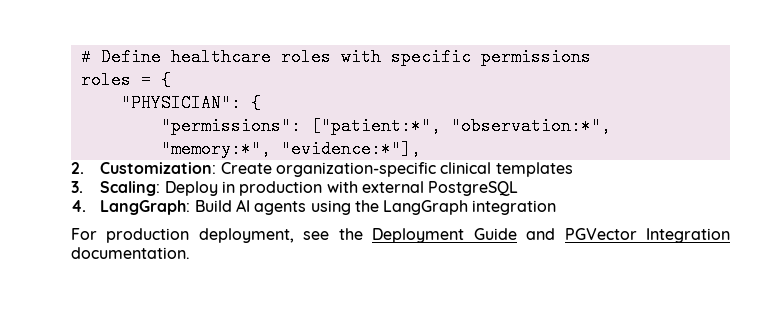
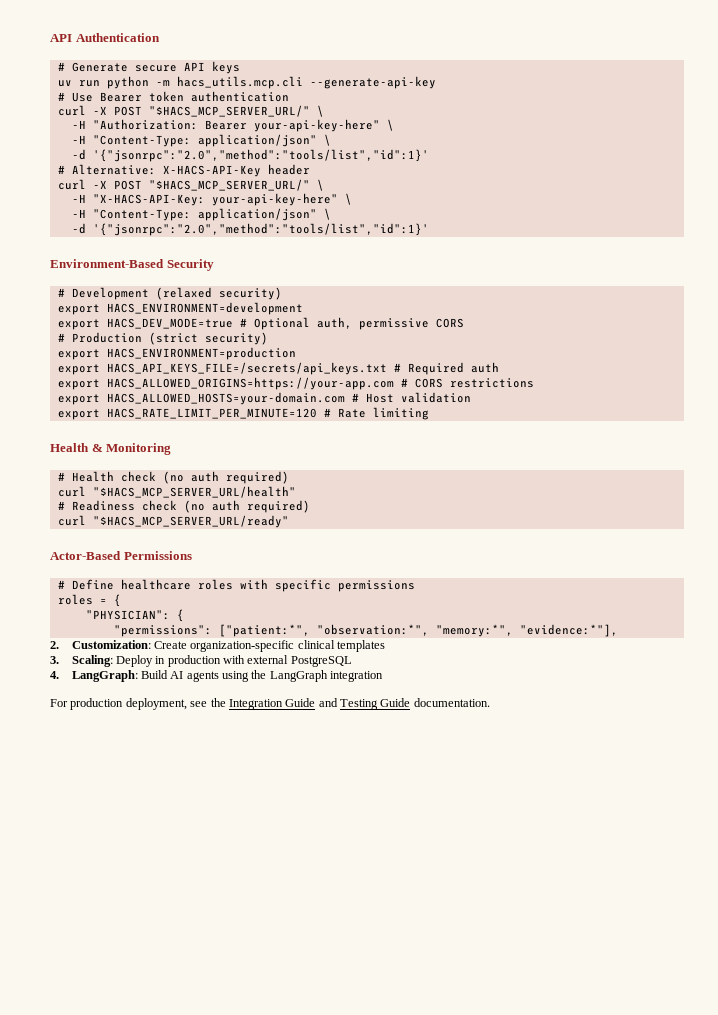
+ API Authentication
+ # Generate secure API keys
+ uv run python -m hacs_utils.mcp.cli --generate-api-key
+ # Use Bearer token authentication
+ curl -X POST "$HACS_MCP_SERVER_URL/" \
+ -H "Authorization: Bearer your-api-key-here" \
+ -H "Content-Type: application/json" \
+ -d '{"jsonrpc":"2.0","method":"tools/list","id":1}'
+ # Alternative: X-HACS-API-Key header
+ curl -X POST "$HACS_MCP_SERVER_URL/" \
+ -H "X-HACS-API-Key: your-api-key-here" \
+ -H "Content-Type: application/json" \
+ -d '{"jsonrpc":"2.0","method":"tools/list","id":1}'
+ Environment-Based Security
+ # Development (relaxed security)
+ export HACS_ENVIRONMENT=development
+ export HACS_DEV_MODE=true # Optional auth, permissive CORS
+ # Production (strict security)
+ export HACS_ENVIRONMENT=production
+ export HACS_API_KEYS_FILE=/secrets/api_keys.txt # Required auth
+ export HACS_ALLOWED_ORIGINS=https://your-app.com # CORS restrictions
+ export HACS_ALLOWED_HOSTS=your-domain.com # Host validation
+ export HACS_RATE_LIMIT_PER_MINUTE=120 # Rate limiting
+ Health & Monitoring
+ # Health check (no auth required)
+ curl "$HACS_MCP_SERVER_URL/health"
+ # Readiness check (no auth required)
+ curl "$HACS_MCP_SERVER_URL/ready"
+ Actor-Based Permissions
- For production deployment, see the Deployment Guide and PGVector Integration documentation.
+ For production deployment, see the Integration Guide and Testing Guide documentation.

